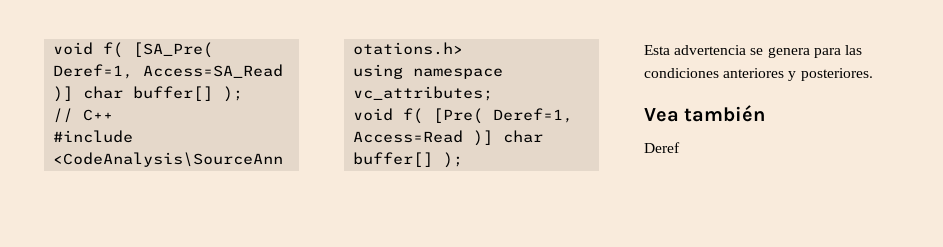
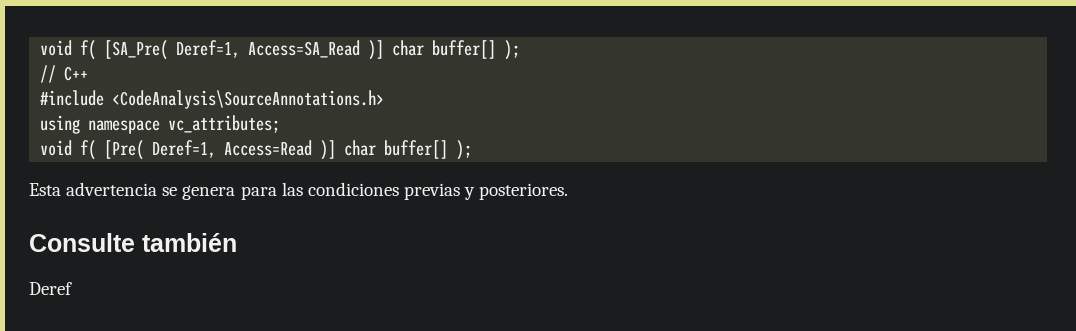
- Esta advertencia se genera para las condiciones anteriores y posteriores.
+ Esta advertencia se genera para las condiciones previas y posteriores.
- Vea también
+ Consulte también

